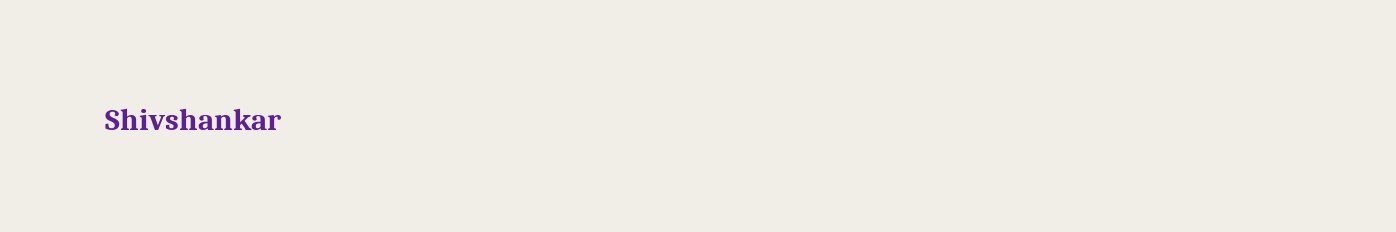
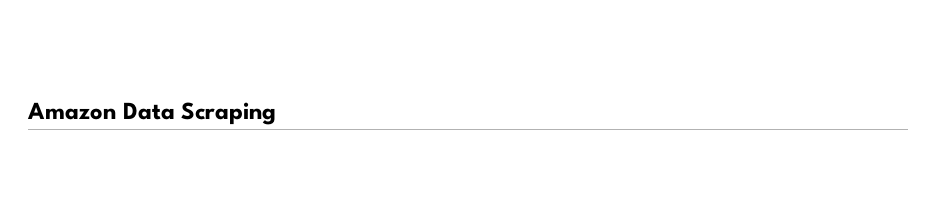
- Shivshankar
+ Amazon Data Scraping

